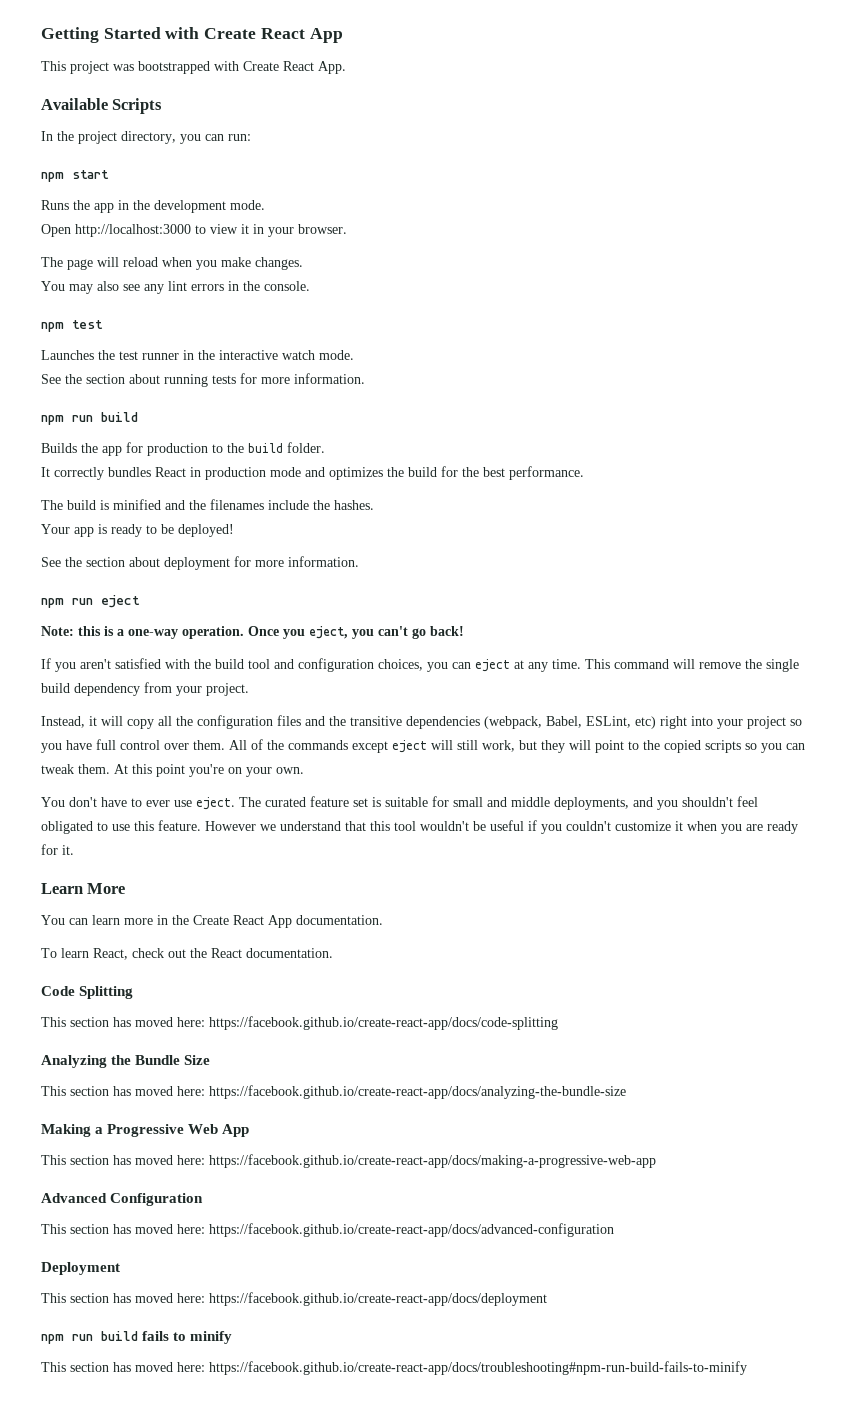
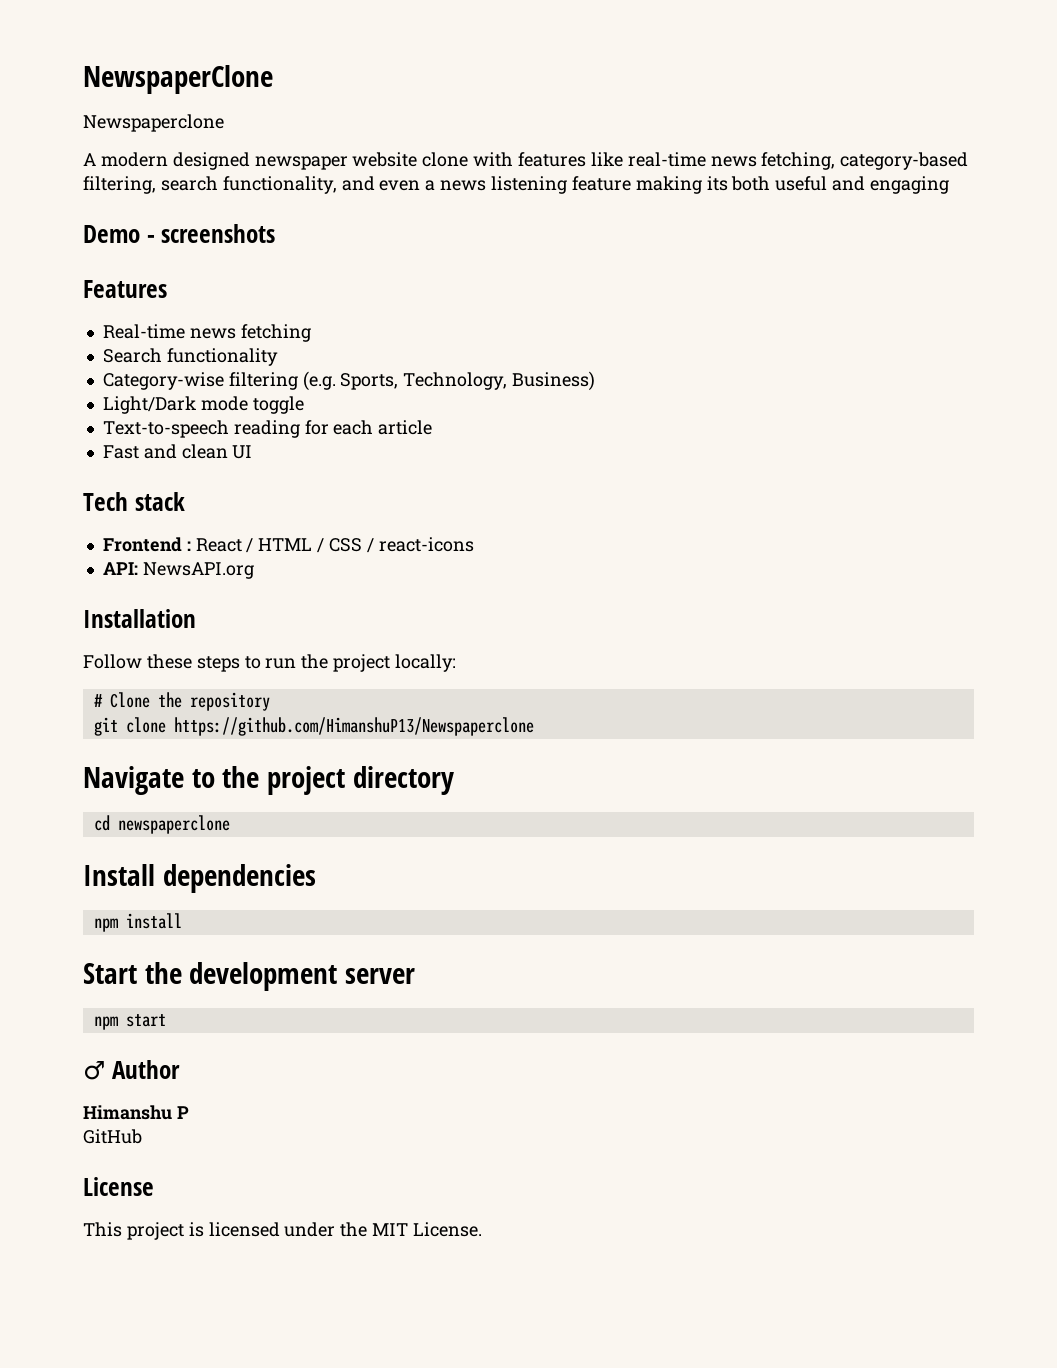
- Getting Started with Create React App
- This project was bootstrapped with Create React App.
- Available Scripts
- In the project directory, you can run:
+ NewspaperClone
+ Newspaperclone
+ A modern designed newspaper website clone with features like real-time news fetching, category-based filtering, search functionality, and even a news listening feature making its both useful and engaging
+ Demo - screenshots
+ Features
+ Real-time news fetching
+ Search functionality
+ Category-wise filtering (e.g. Sports, Technology, Business)
+ Light/Dark mode toggle
+ Text-to-speech reading for each article
+ Fast and clean UI
+ Tech stack
+ Frontend : React / HTML / CSS / react-icons
+ API: NewsAPI.org
+ Installation
+ Follow these steps to run the project locally:
+ # Clone the repository
+ git clone https://github.com/HimanshuP13/Newspaperclone
+ Navigate to the project directory
+ cd newspaperclone
+ Install dependencies
+ npm install
+ Start the development server
  npm start
- Runs the app in the development mode.
- Open http://localhost:3000 to view it in your browser.
- The page will reload when you make changes.
- You may also see any lint errors in the console.
- npm test
- Launches the test runner in the interactive watch mode.
- See the section about running tests for more information.
- npm run build
- Builds the app for production to the build folder.
- It correctly bundles React in production mode and optimizes the build for the best performance.
- The build is minified and the filenames include the hashes.
- Your app is ready to be deployed!
- See the section about deployment for more information.
- npm run eject
- Note: this is a one-way operation. Once you eject, you can't go back!
- If you aren't satisfied with the build tool and configuration choices, you can eject at any time. This command will remove the single build dependency from your project.
- Instead, it will copy all the configuration files and the transitive dependencies (webpack, Babel, ESLint, etc) right into your project so you have full control over them. All of the commands except eject will still work, but they will point to the copied scripts so you can tweak them. At this point you're on your own.
- You don't have to ever use eject. The curated feature set is suitable for small and middle deployments, and you shouldn't feel obligated to use this feature. However we understand that this tool wouldn't be useful if you couldn't customize it when you are ready for it.
- Learn More
- You can learn more in the Create React App documentation.
- To learn React, check out the React documentation.
- Code Splitting
- This section has moved here: https://facebook.github.io/create-react-app/docs/code-splitting
- Analyzing the Bundle Size
- This section has moved here: https://facebook.github.io/create-react-app/docs/analyzing-the-bundle-size
- Making a Progressive Web App
- This section has moved here: https://facebook.github.io/create-react-app/docs/making-a-progressive-web-app
- Advanced Configuration
- This section has moved here: https://facebook.github.io/create-react-app/docs/advanced-configuration
- Deployment
- This section has moved here: https://facebook.github.io/create-react-app/docs/deployment
- npm run build fails to minify
- This section has moved here: https://facebook.github.io/create-react-app/docs/troubleshooting#npm-run-build-fails-to-minify
+ ♂ Author
+ Himanshu P
+ GitHub
+ License
+ This project is licensed under the MIT License.

